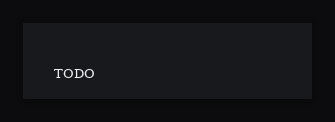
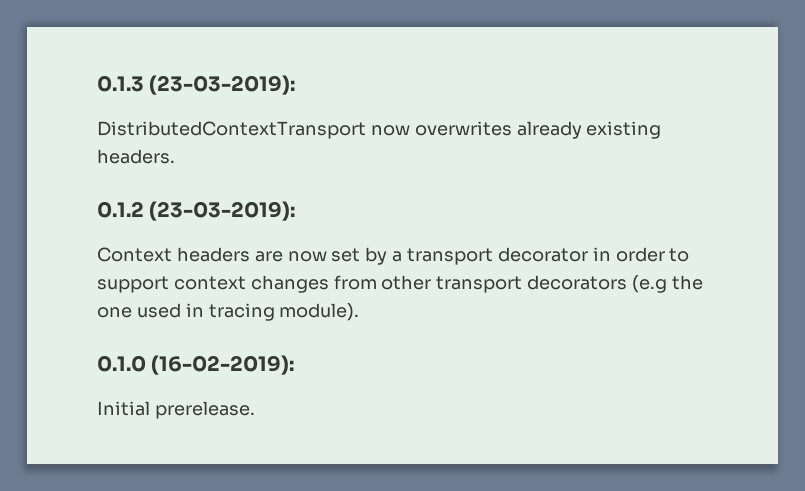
- TODO
+ 0.1.3 (23-03-2019):
+ DistributedContextTransport now overwrites already existing headers.
+ 0.1.2 (23-03-2019):
+ Context headers are now set by a transport decorator in order to support context changes from other transport decorators (e.g the one used in tracing module).
+ 0.1.0 (16-02-2019):
+ Initial prerelease.

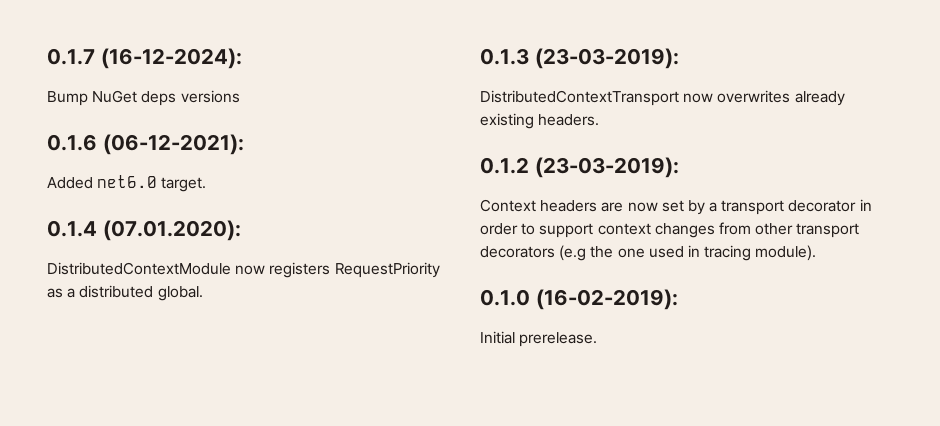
+ 0.1.7 (16-12-2024):
+ Bump NuGet deps versions
+ 0.1.6 (06-12-2021):
+ Added net6.0 target.
+ 0.1.4 (07.01.2020):
+ DistributedContextModule now registers RequestPriority as a distributed global.

